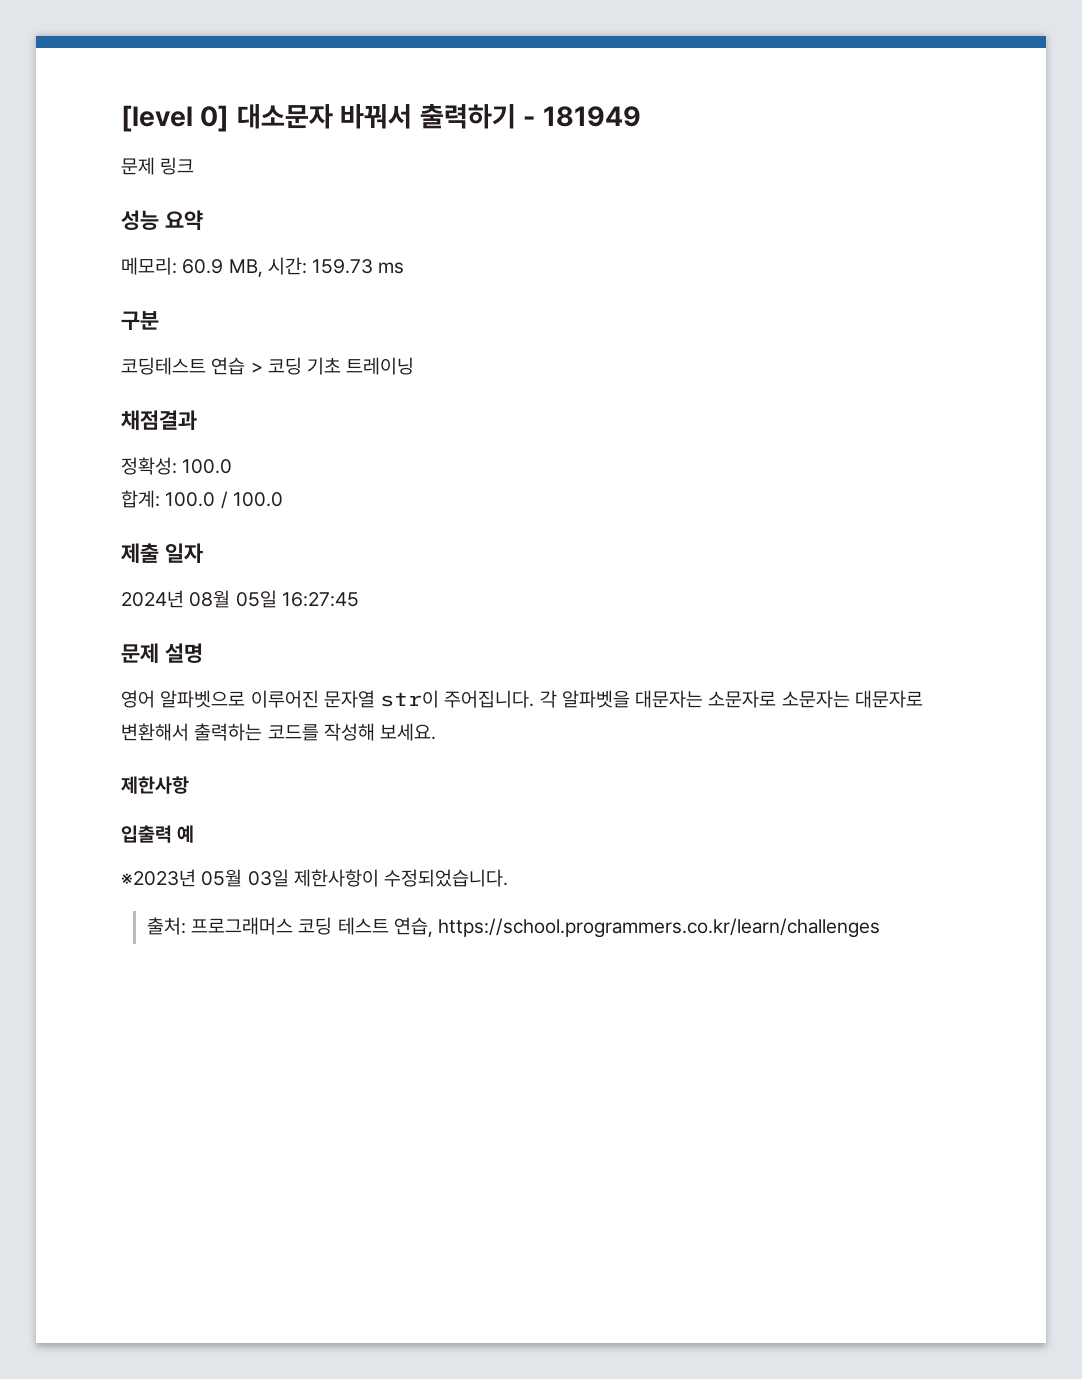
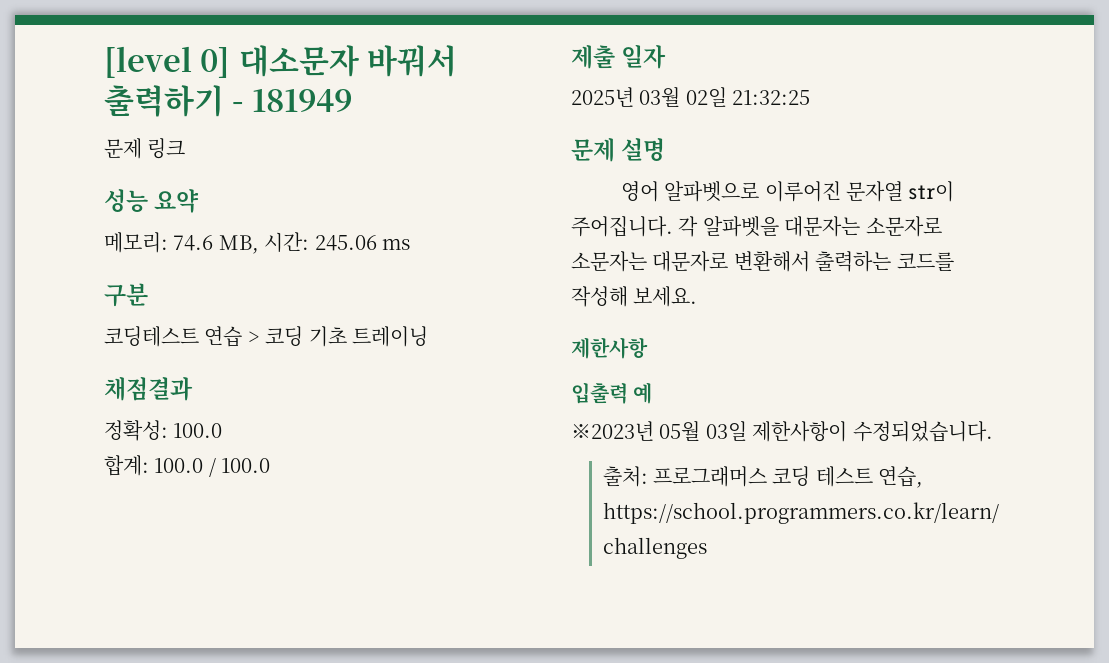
- 메모리: 60.9 MB, 시간: 159.73 ms
+ 메모리: 74.6 MB, 시간: 245.06 ms
- 2024년 08월 05일 16:27:45
+ 2025년 03월 02일 21:32:25

